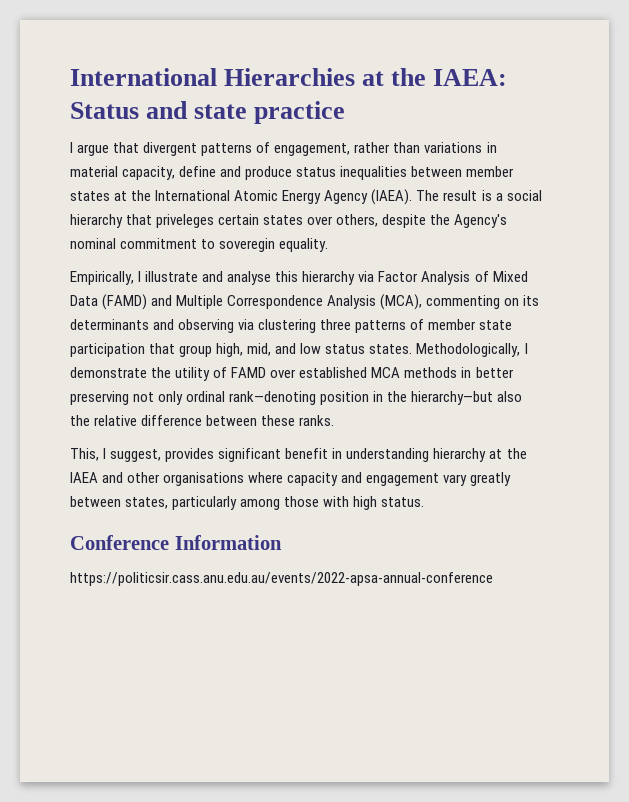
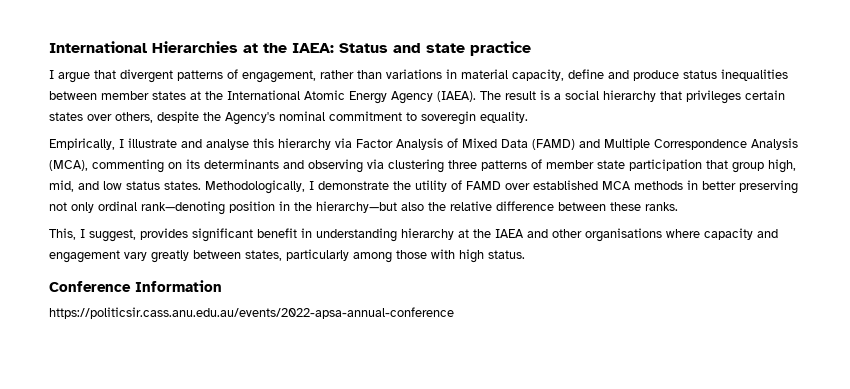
- The result is a social hierarchy that priveleges certain states over others, despite the Agency's nominal commitment to soveregin equality.
+ The result is a social hierarchy that privileges certain states over others, despite the Agency's nominal commitment to soveregin equality.

